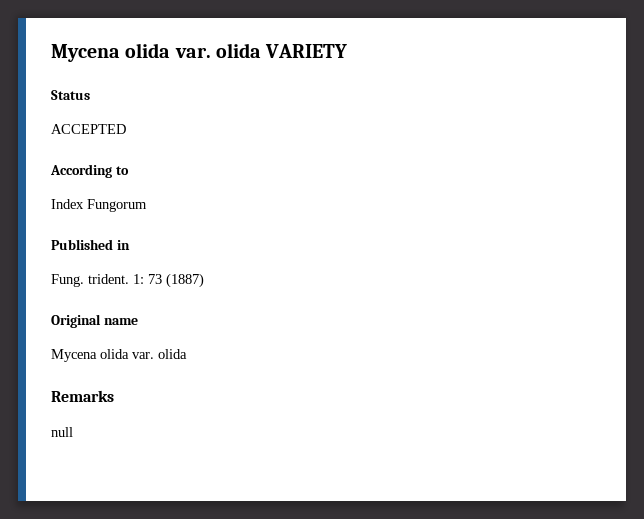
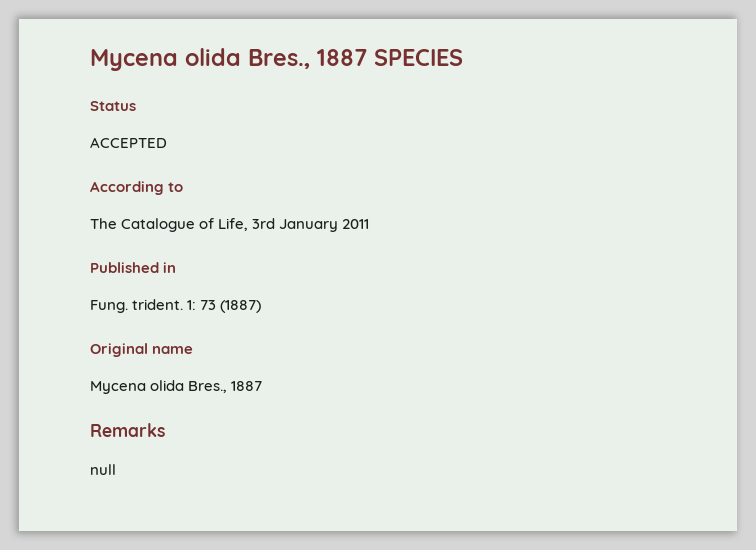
- Mycena olida var. olida VARIETY
+ Mycena olida Bres., 1887 SPECIES
- Index Fungorum
+ The Catalogue of Life, 3rd January 2011
  Original name
- Mycena olida var. olida
+ Mycena olida Bres., 1887

